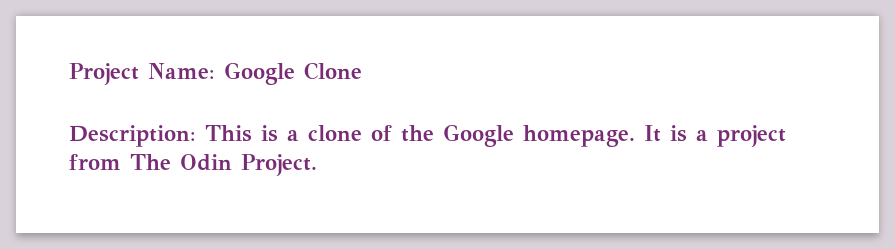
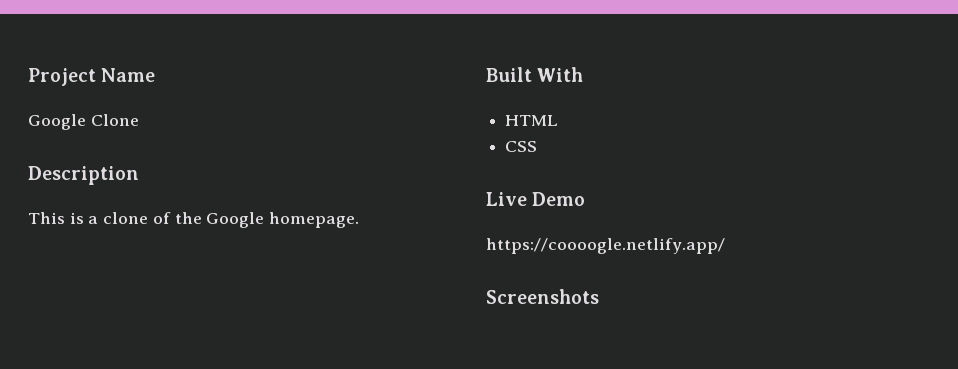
- Project Name: Google Clone
+ Project Name
+ Google Clone
- Description: This is a clone of the Google homepage. It is a project from The Odin Project.
+ Description
+ This is a clone of the Google homepage.
+ Built With
+ HTML
+ CSS
+ Live Demo
+ https://coooogle.netlify.app/
+ Screenshots

